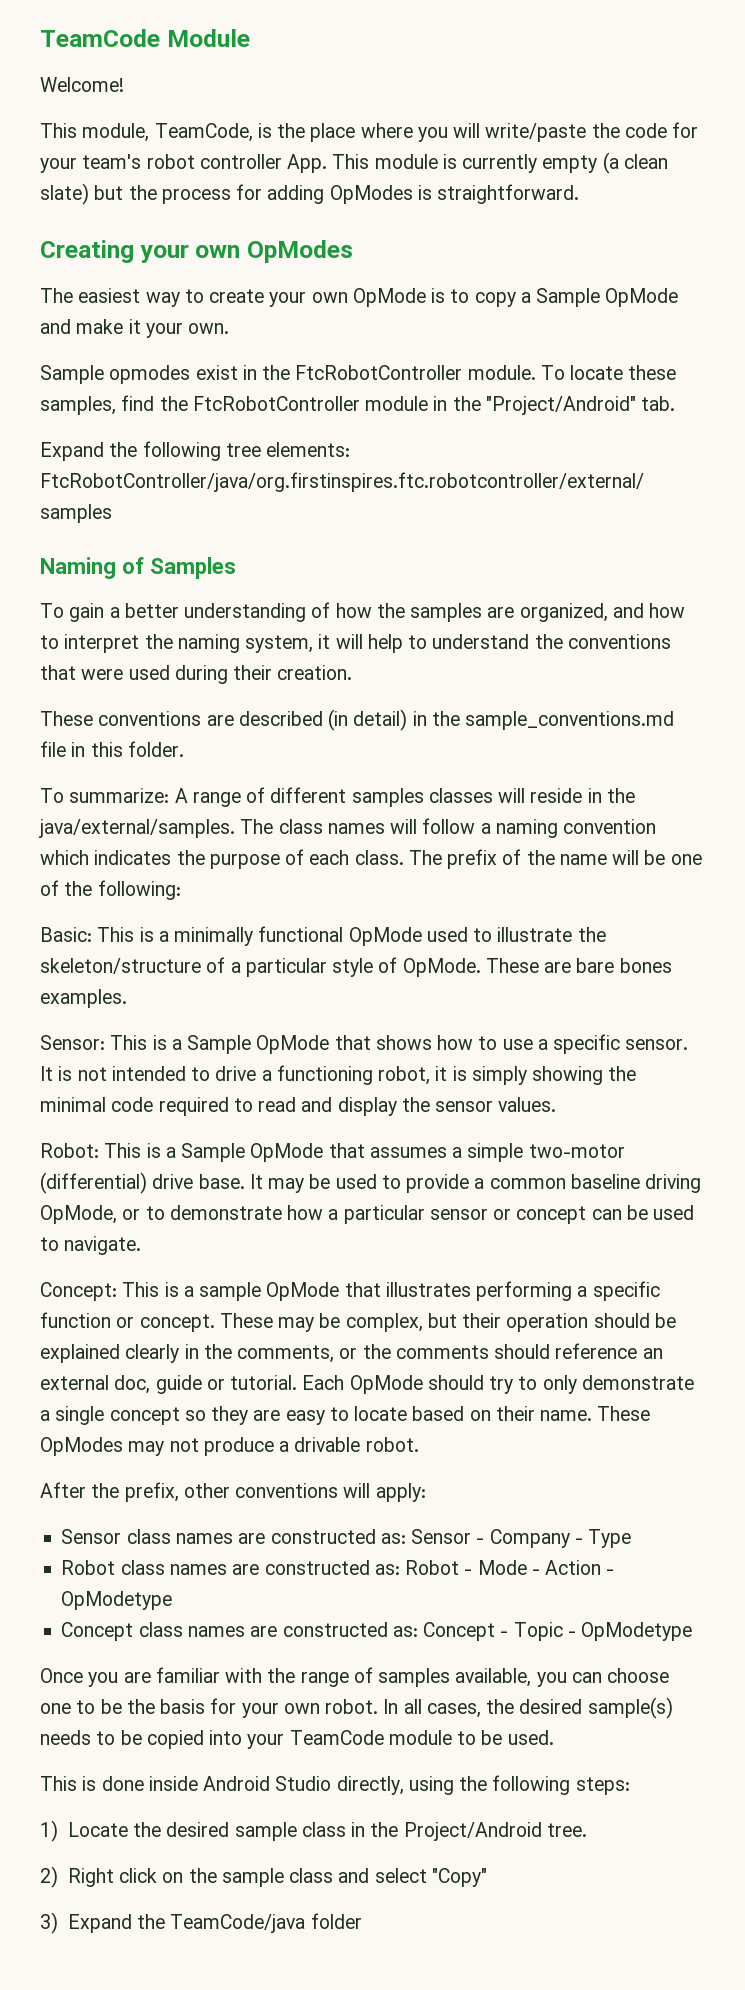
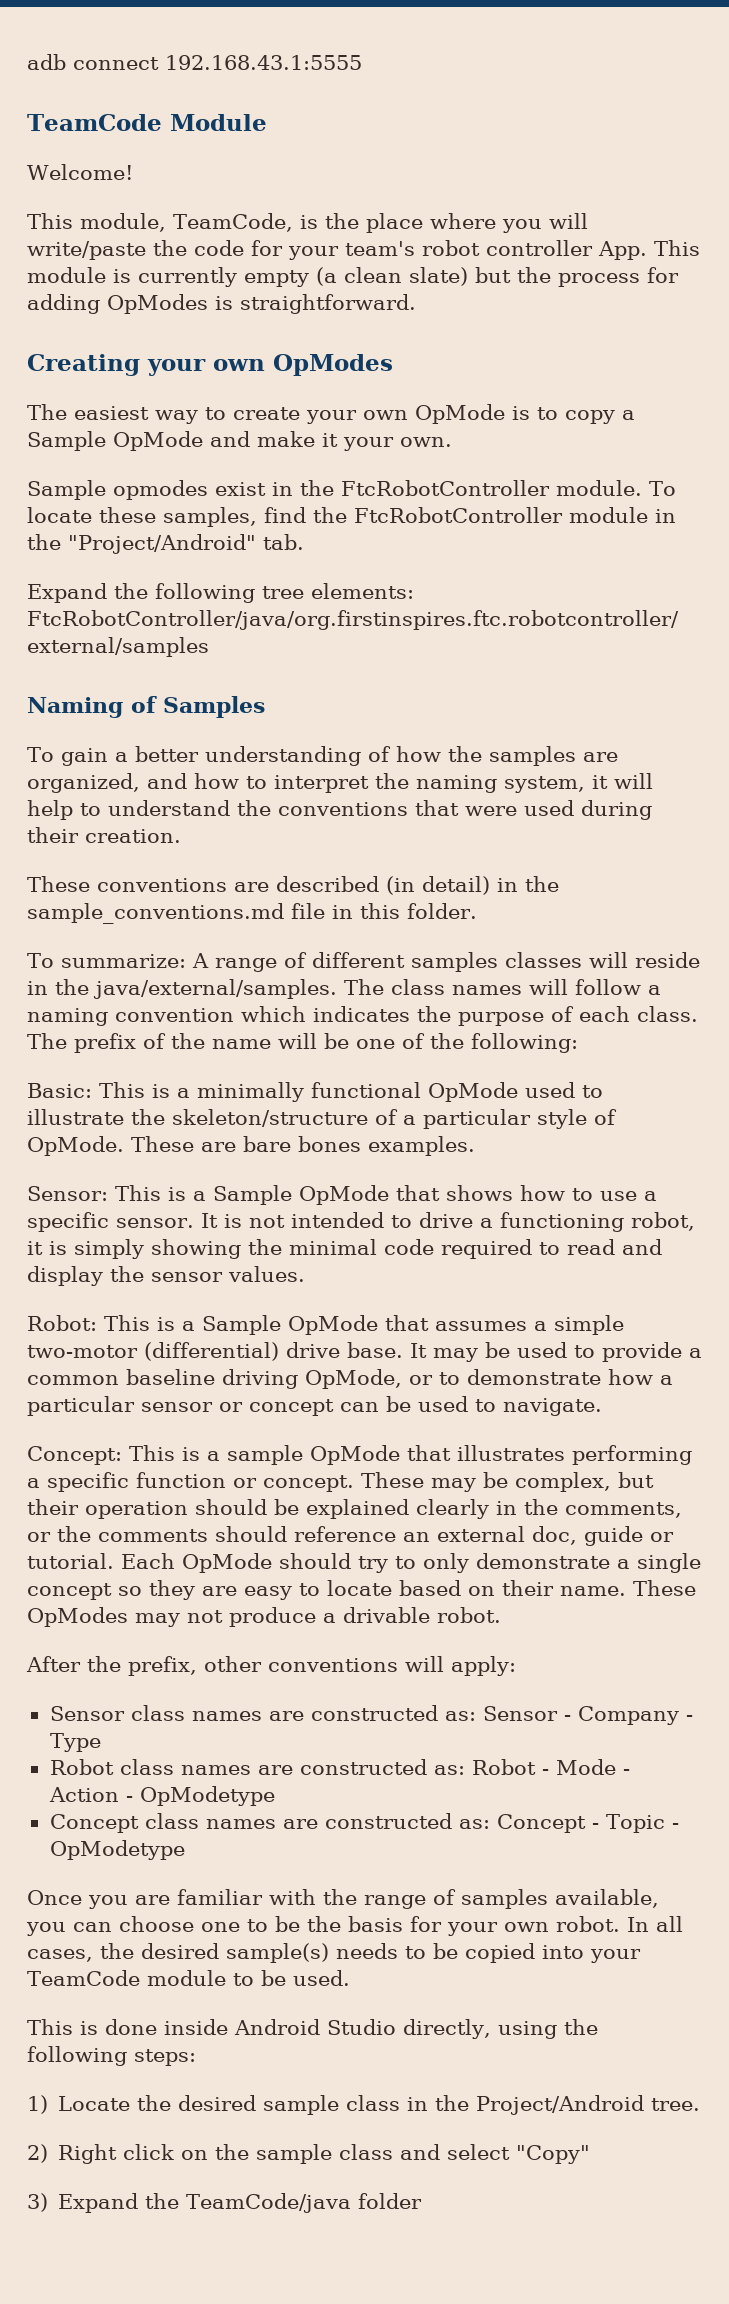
+ adb connect 192.168.43.1:5555

